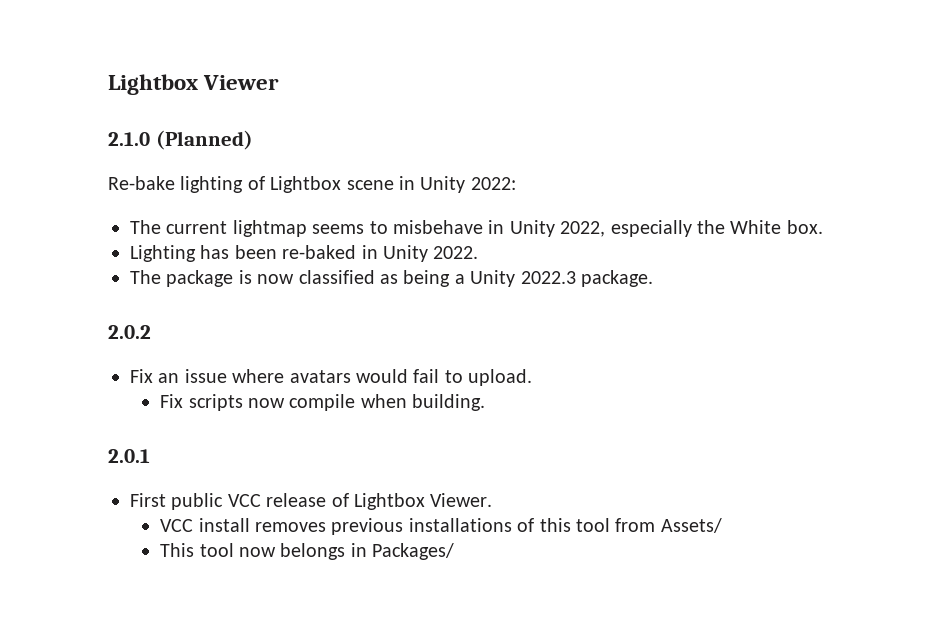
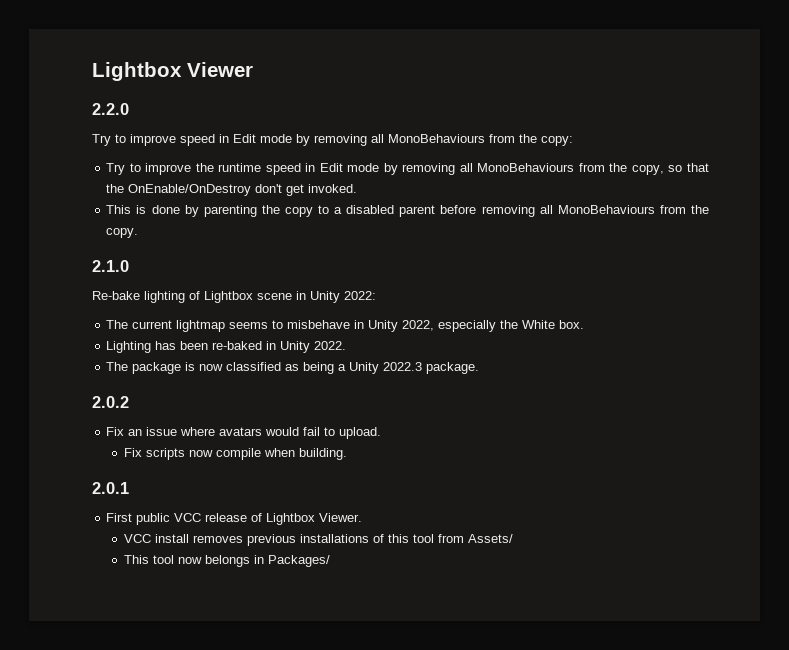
+ 2.2.0
+ Try to improve speed in Edit mode by removing all MonoBehaviours from the copy:
+ Try to improve the runtime speed in Edit mode by removing all MonoBehaviours from the copy, so that the OnEnable/OnDestroy don't get invoked.
+ This is done by parenting the copy to a disabled parent before removing all MonoBehaviours from the copy.
- 2.1.0 (Planned)
+ 2.1.0

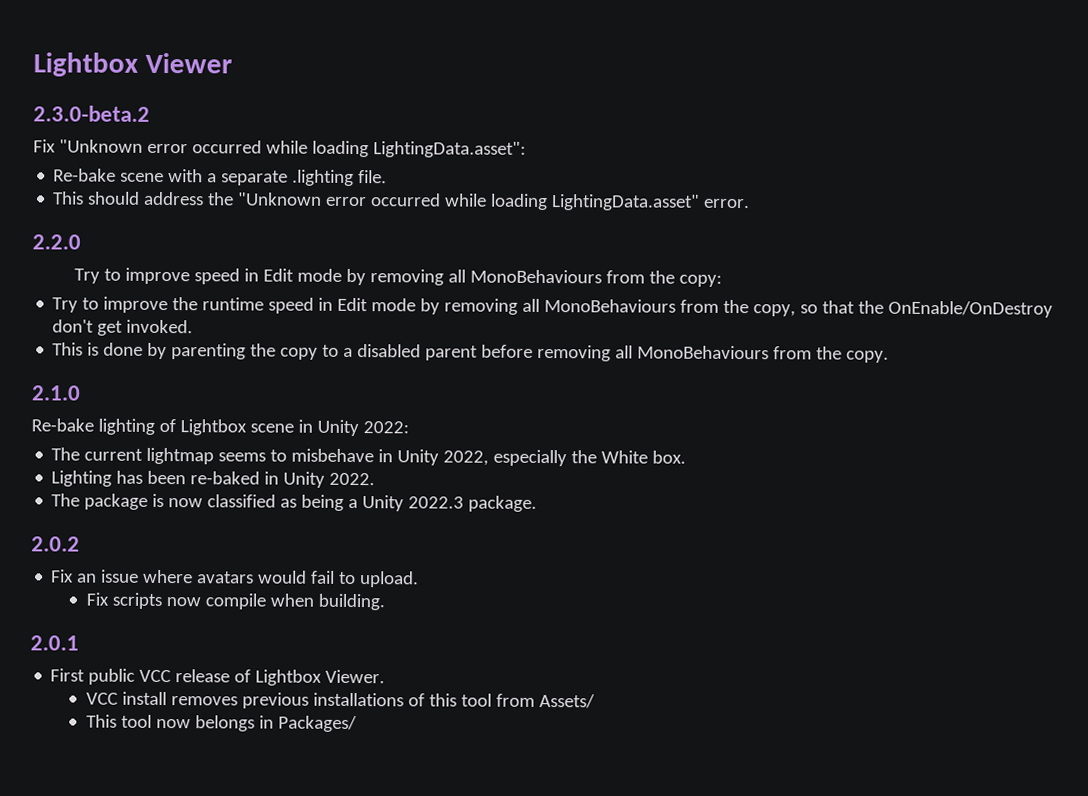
+ 2.3.0-beta.2
+ Fix "Unknown error occurred while loading LightingData.asset":
+ Re-bake scene with a separate .lighting file.
+ This should address the "Unknown error occurred while loading LightingData.asset" error.

